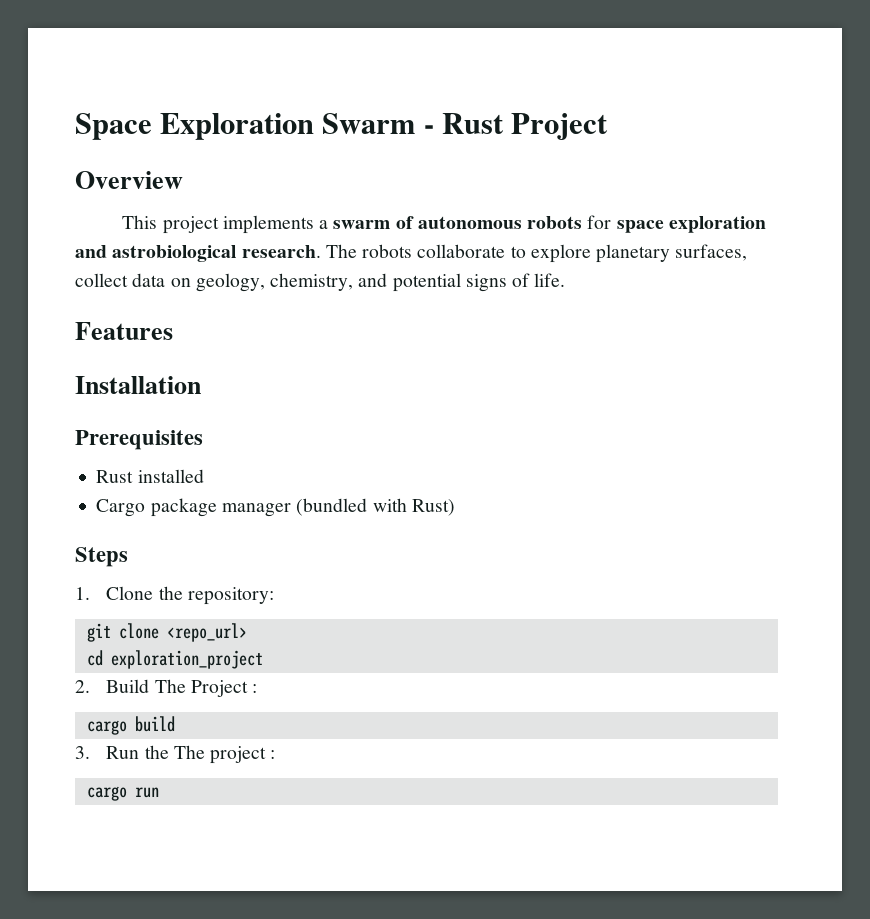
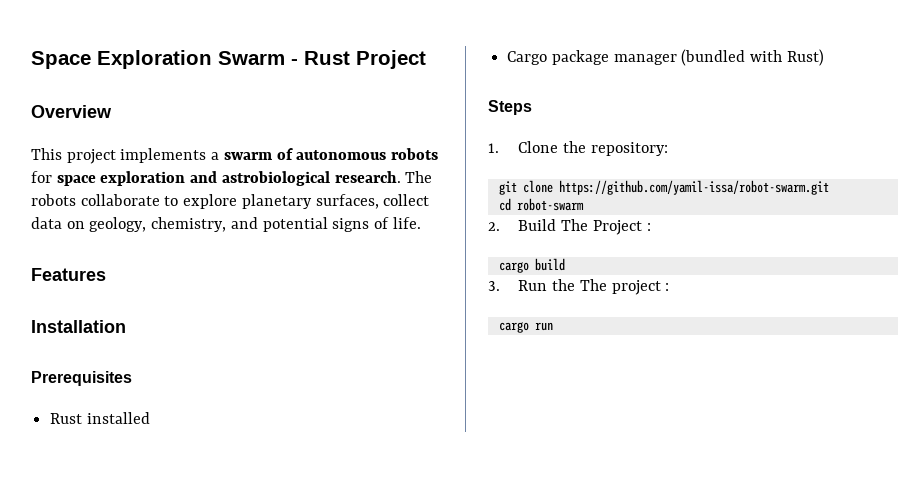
- git clone <repo_url>
+ git clone https://github.com/yamil-issa/robot-swarm.git
- cd exploration_project
+ cd robot-swarm

